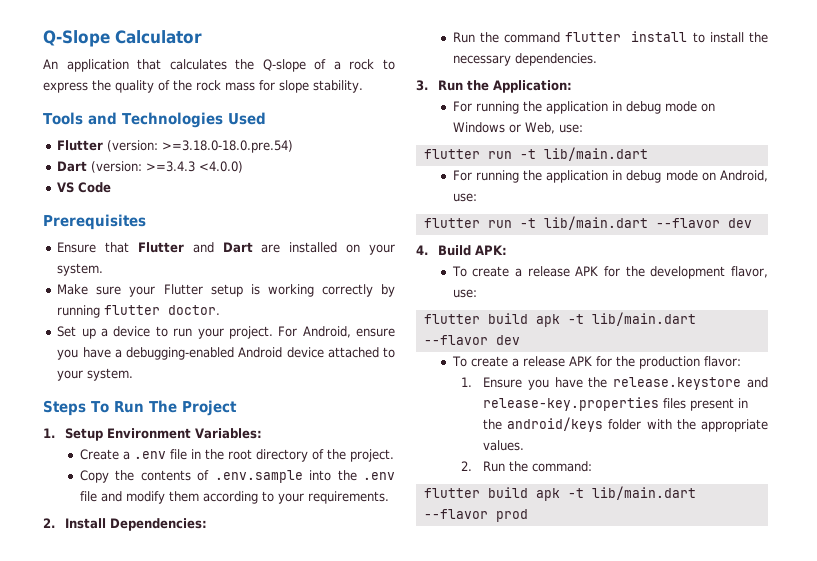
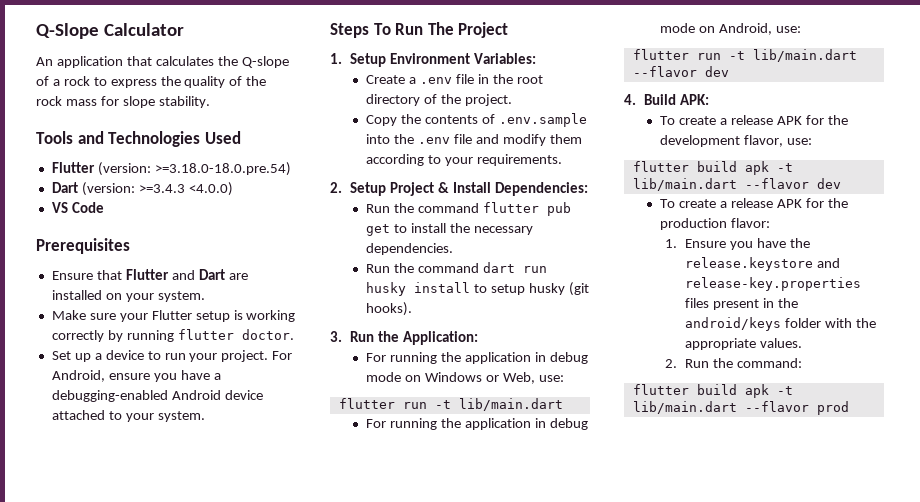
- 2. Install Dependencies:
+ 2. Setup Project & Install Dependencies:
- Run the command flutter install to install the necessary dependencies.
+ Run the command flutter pub get to install the necessary dependencies.
+ Run the command dart run husky install to setup husky (git hooks).

